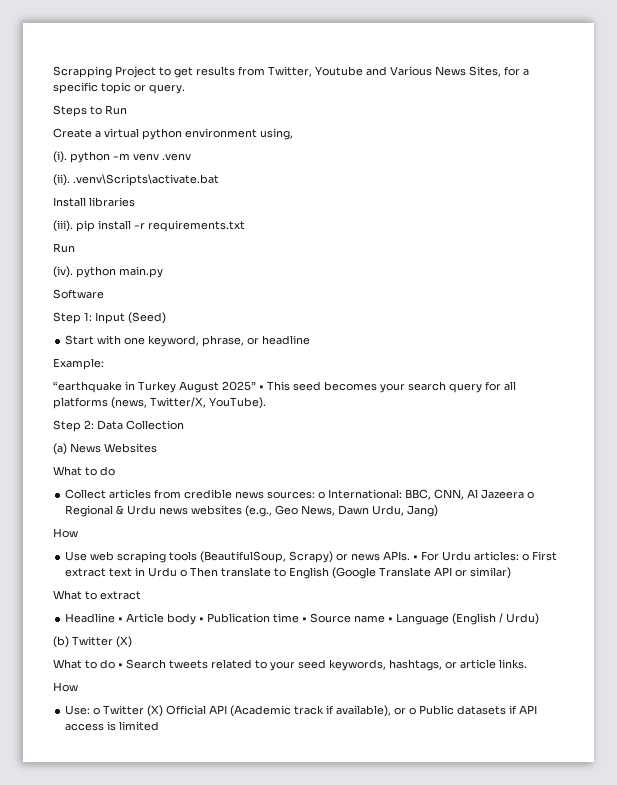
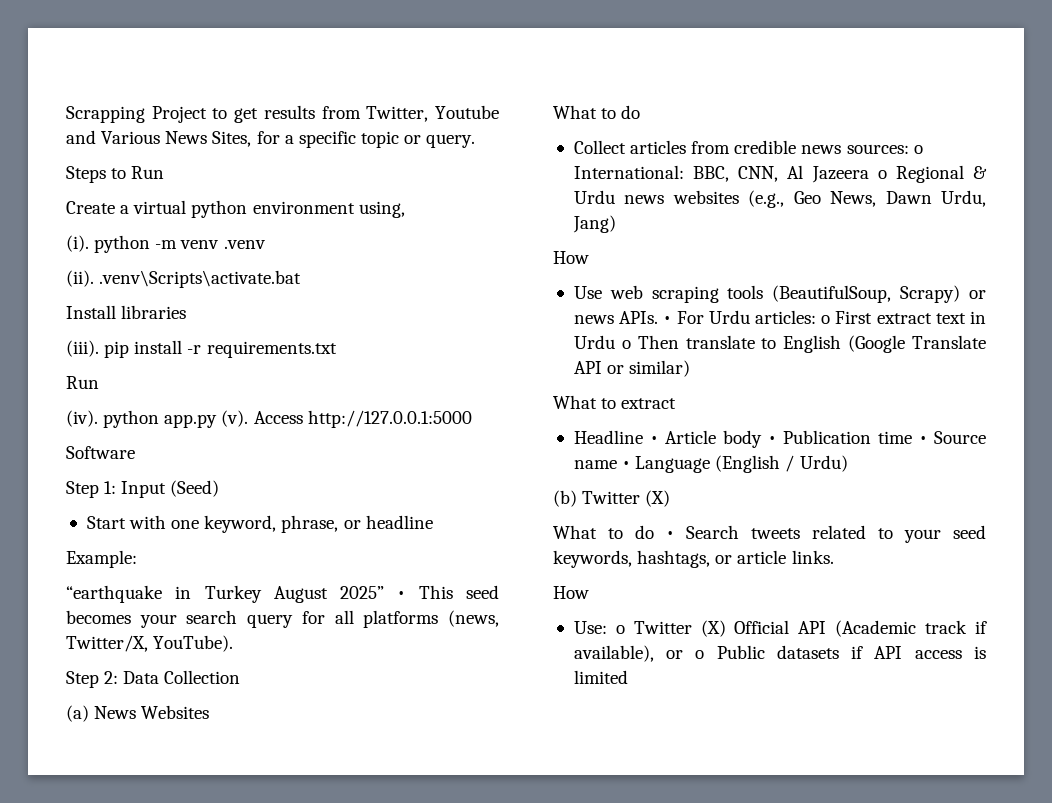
- (iv). python main.py
+ (iv). python app.py (v). Access http://127.0.0.1:5000

